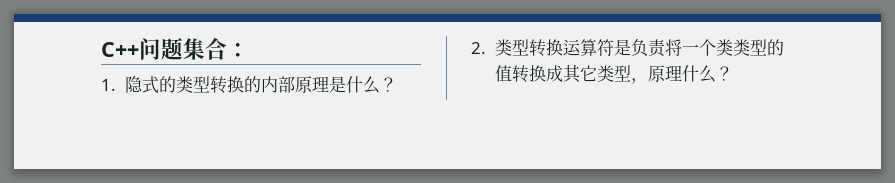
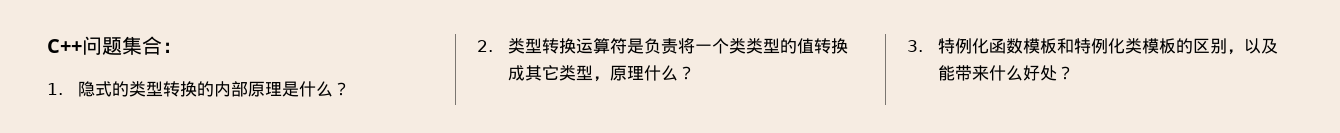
+ 3.特例化函数模板和特例化类模板的区别，以及能带来什么好处？

